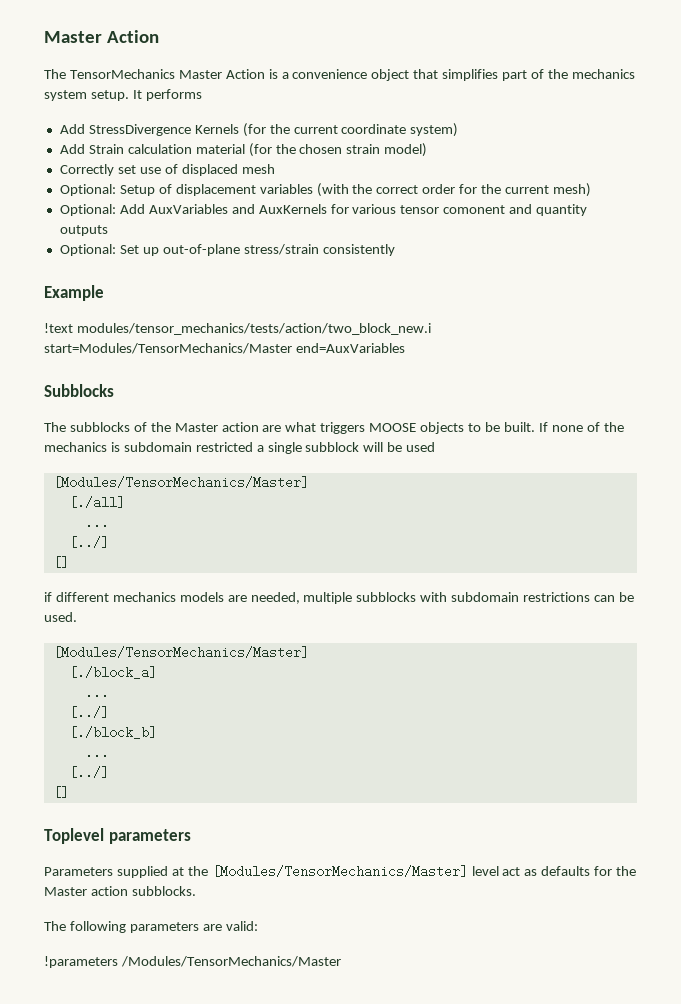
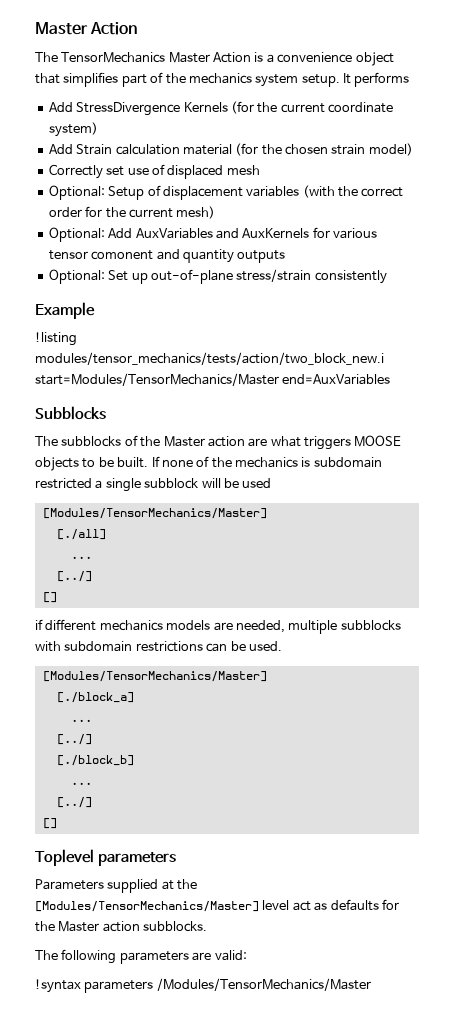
- !text modules/tensor_mechanics/tests/action/two_block_new.i start=Modules/TensorMechanics/Master end=AuxVariables
+ !listing modules/tensor_mechanics/tests/action/two_block_new.i start=Modules/TensorMechanics/Master end=AuxVariables
- !parameters /Modules/TensorMechanics/Master
+ !syntax parameters /Modules/TensorMechanics/Master

